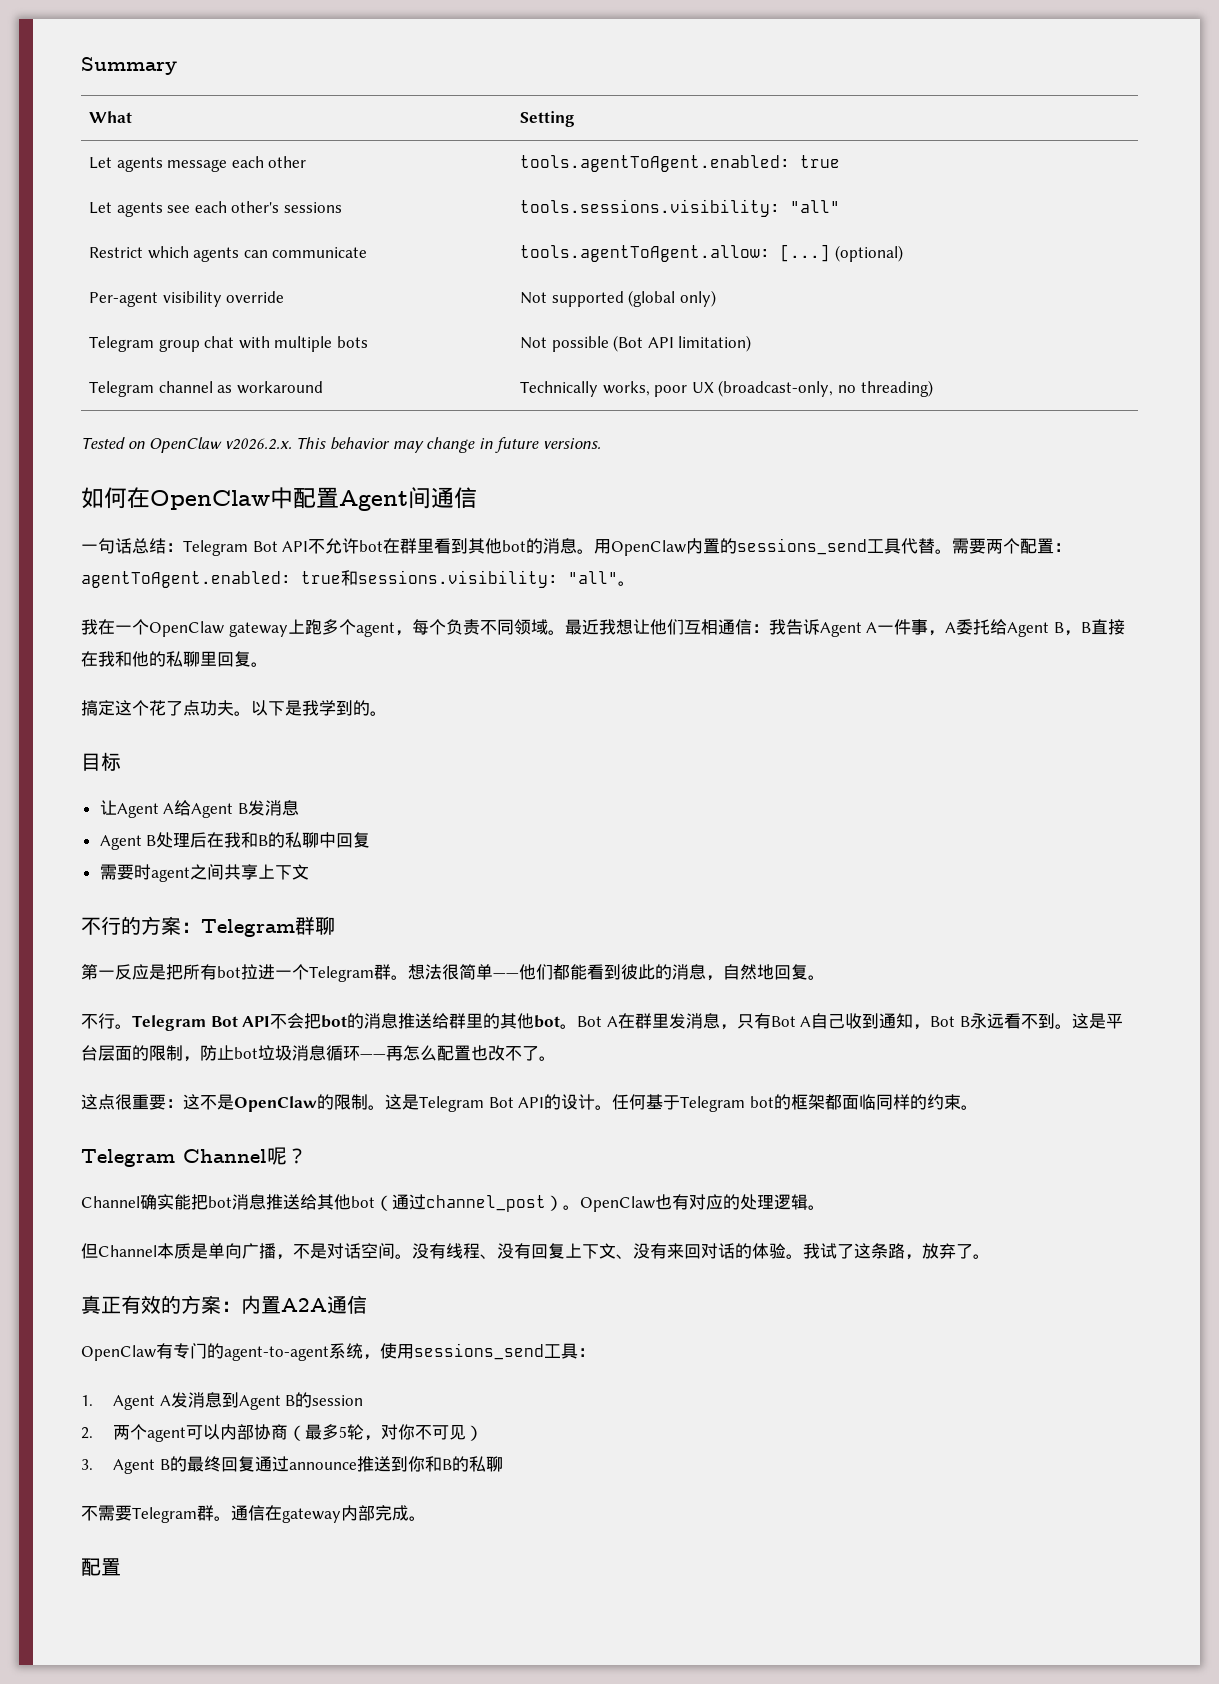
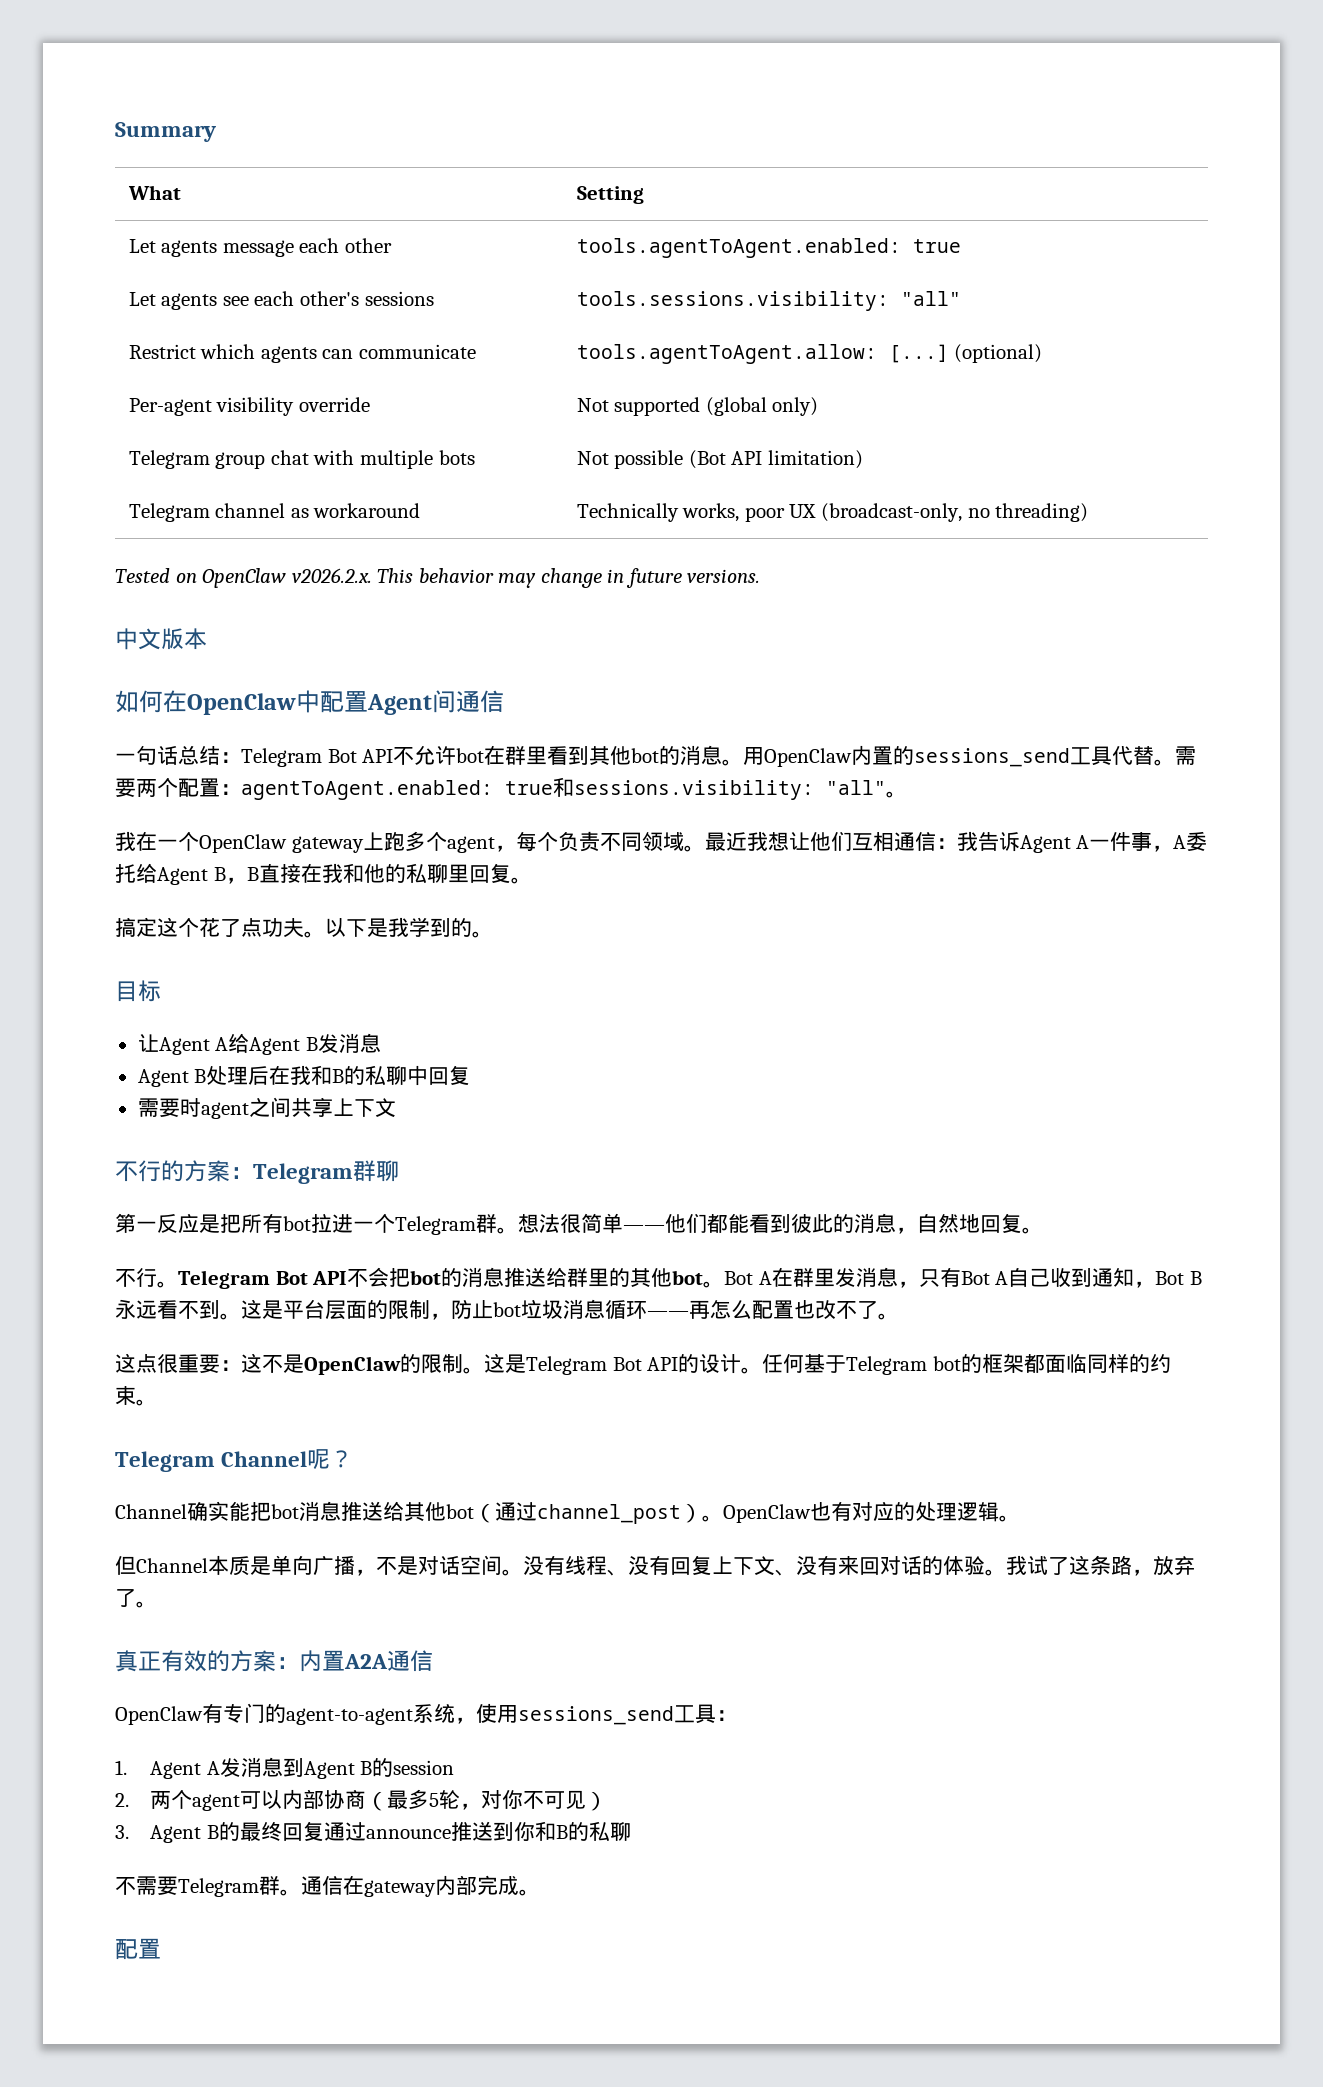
+ 中文版本

